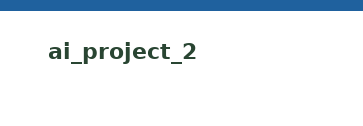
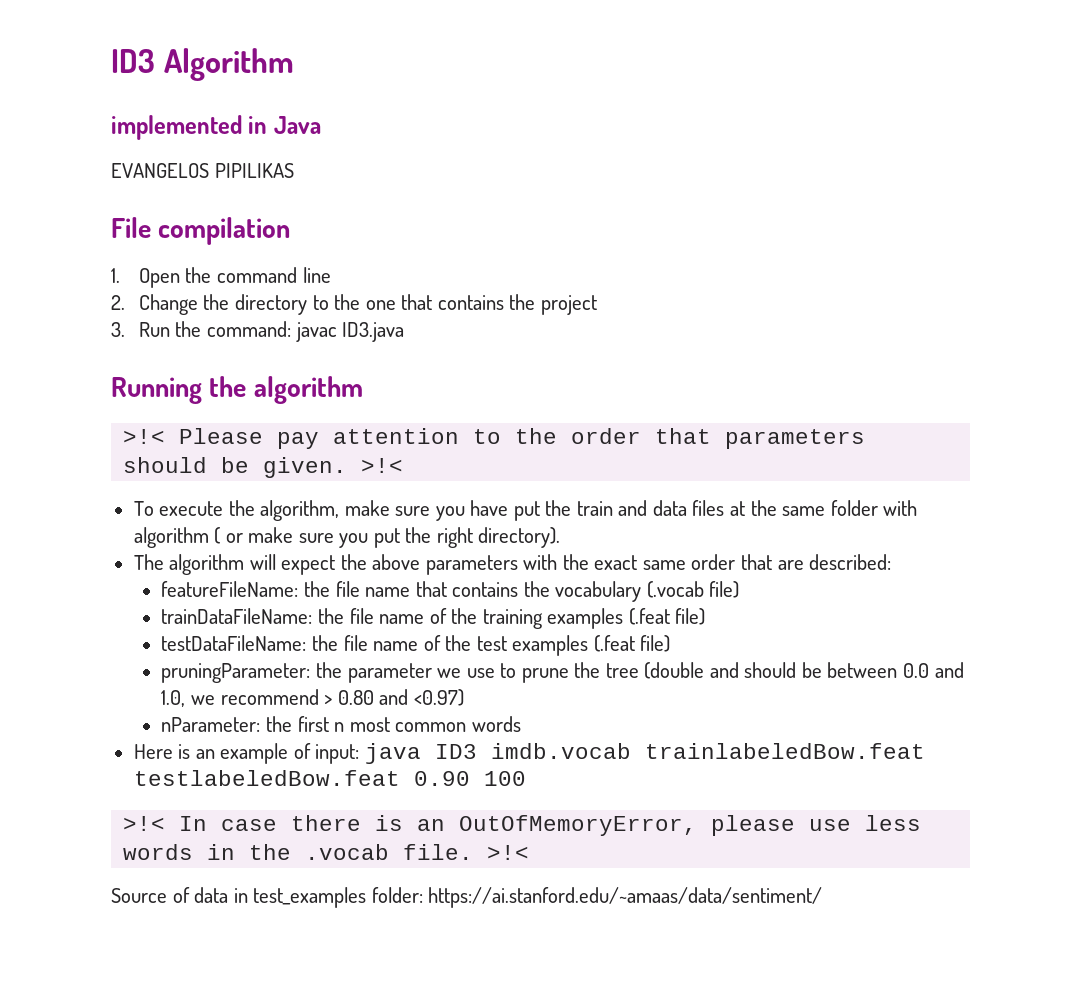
- ai_project_2
+ ID3 Algorithm
+ implemented in Java
+ EVANGELOS PIPILIKAS
+ File compilation
+ 1. Open the command line
+ 2. Change the directory to the one that contains the project
+ 3. Run the command: javac ID3.java
+ Running the algorithm
+ >!< Please pay attention to the order that parameters should be given. >!<
+ To execute the algorithm, make sure you have put the train and data files at the same folder with algorithm ( or make sure you put the right directory).
+ The algorithm will expect the above parameters with the exact same order that are described:
+ featureFileName: the file name that contains the vocabulary (.vocab file)
+ trainDataFileName: the file name of the training examples (.feat file)
+ testDataFileName: the file name of the test examples (.feat file)
+ pruningParameter: the parameter we use to prune the tree (double and should be between 0.0 and 1.0, we recommend > 0.80 and <0.97)
+ nParameter: the first n most common words
+ Here is an example of input: java ID3 imdb.vocab trainlabeledBow.feat testlabeledBow.feat 0.90 100
+ >!< In case there is an OutOfMemoryError, please use less words in the .vocab file. >!<
+ Source of data in test_examples folder: https://ai.stanford.edu/~amaas/data/sentiment/

